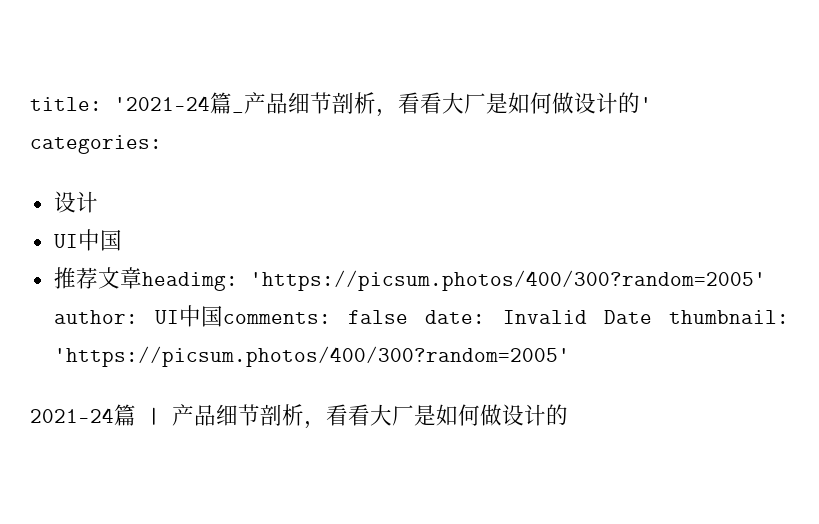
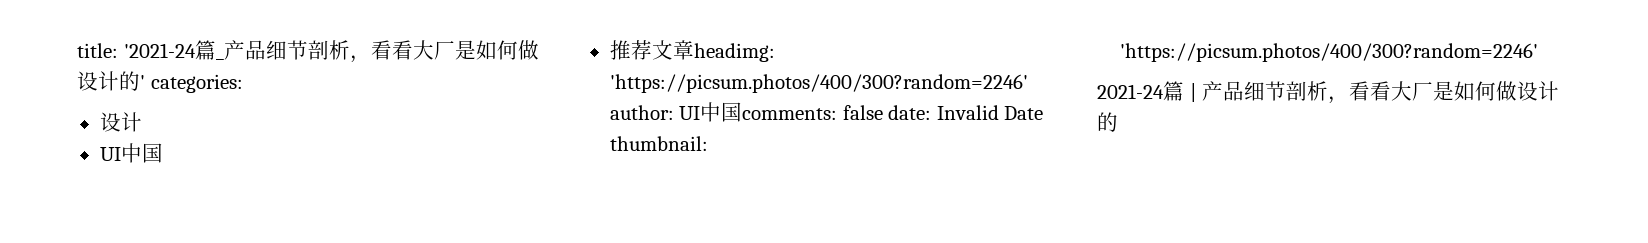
- 推荐文章headimg: 'https://picsum.photos/400/300?random=2005' author: UI中国comments: false date: Invalid Date thumbnail: 'https://picsum.photos/400/300?random=2005'
+ 推荐文章headimg: 'https://picsum.photos/400/300?random=2246' author: UI中国comments: false date: Invalid Date thumbnail: 'https://picsum.photos/400/300?random=2246'

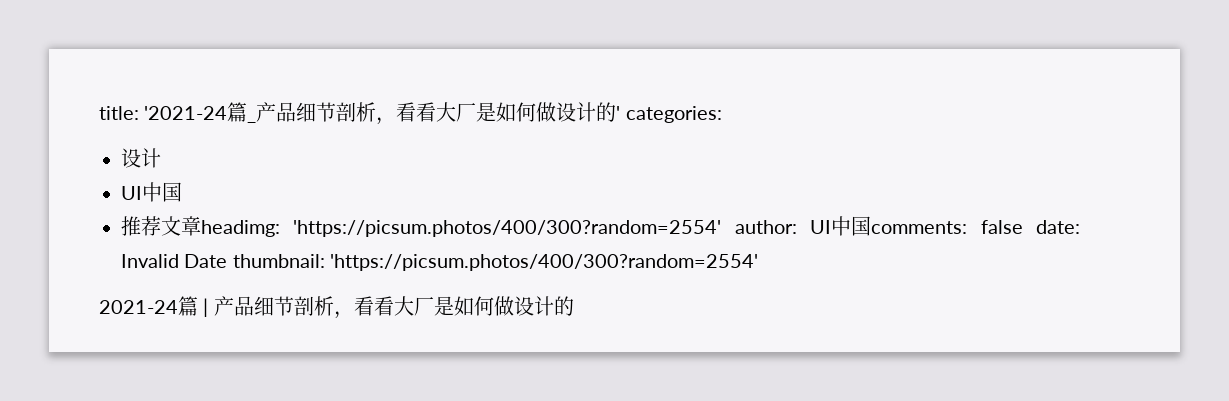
- 推荐文章headimg: 'https://picsum.photos/400/300?random=2246' author: UI中国comments: false date: Invalid Date thumbnail: 'https://picsum.photos/400/300?random=2246'
+ 推荐文章headimg: 'https://picsum.photos/400/300?random=2554' author: UI中国comments: false date: Invalid Date thumbnail: 'https://picsum.photos/400/300?random=2554'

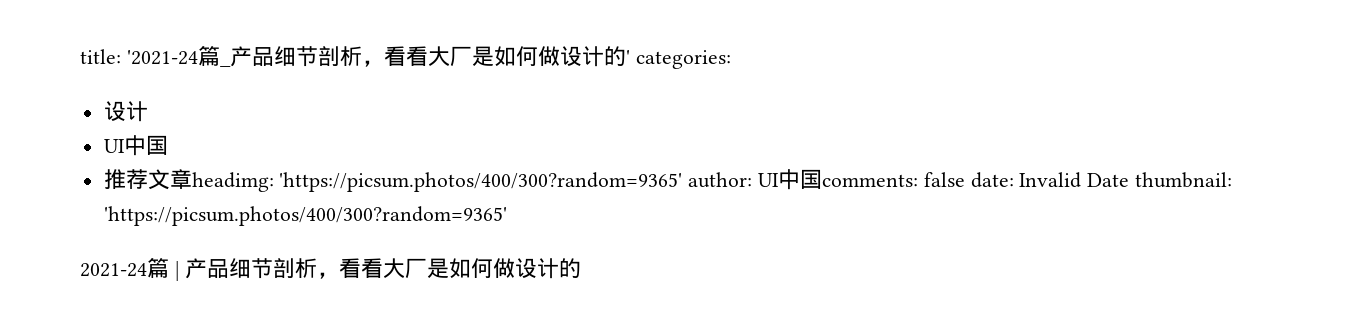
- 推荐文章headimg: 'https://picsum.photos/400/300?random=2554' author: UI中国comments: false date: Invalid Date thumbnail: 'https://picsum.photos/400/300?random=2554'
+ 推荐文章headimg: 'https://picsum.photos/400/300?random=9365' author: UI中国comments: false date: Invalid Date thumbnail: 'https://picsum.photos/400/300?random=9365'

